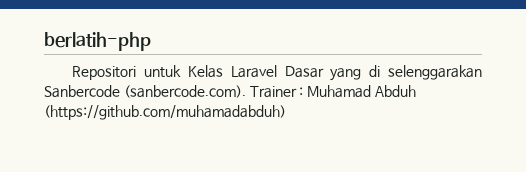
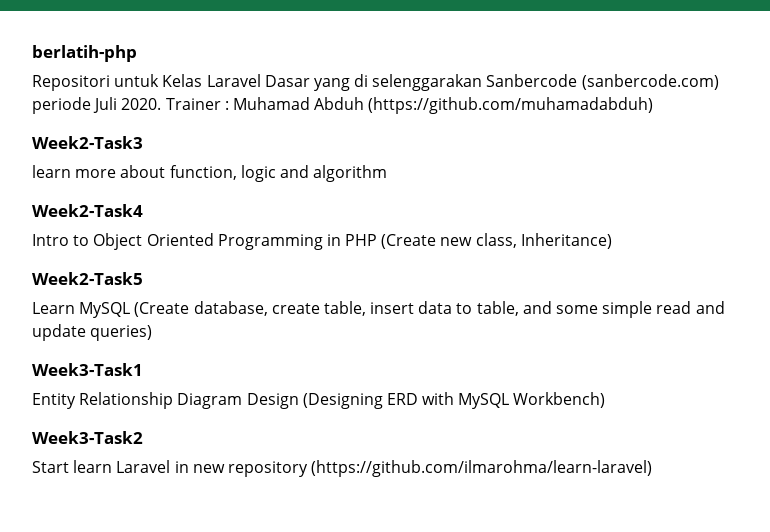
- Repositori untuk Kelas Laravel Dasar yang di selenggarakan Sanbercode (sanbercode.com). Trainer : Muhamad Abduh (https://github.com/muhamadabduh)
+ Repositori untuk Kelas Laravel Dasar yang di selenggarakan Sanbercode (sanbercode.com) periode Juli 2020. Trainer : Muhamad Abduh (https://github.com/muhamadabduh)
+ Week2-Task3
+ learn more about function, logic and algorithm
+ Week2-Task4
+ Intro to Object Oriented Programming in PHP (Create new class, Inheritance)
+ Week2-Task5
+ Learn MySQL (Create database, create table, insert data to table, and some simple read and update queries)
+ Week3-Task1
+ Entity Relationship Diagram Design (Designing ERD with MySQL Workbench)
+ Week3-Task2
+ Start learn Laravel in new repository (https://github.com/ilmarohma/learn-laravel)

